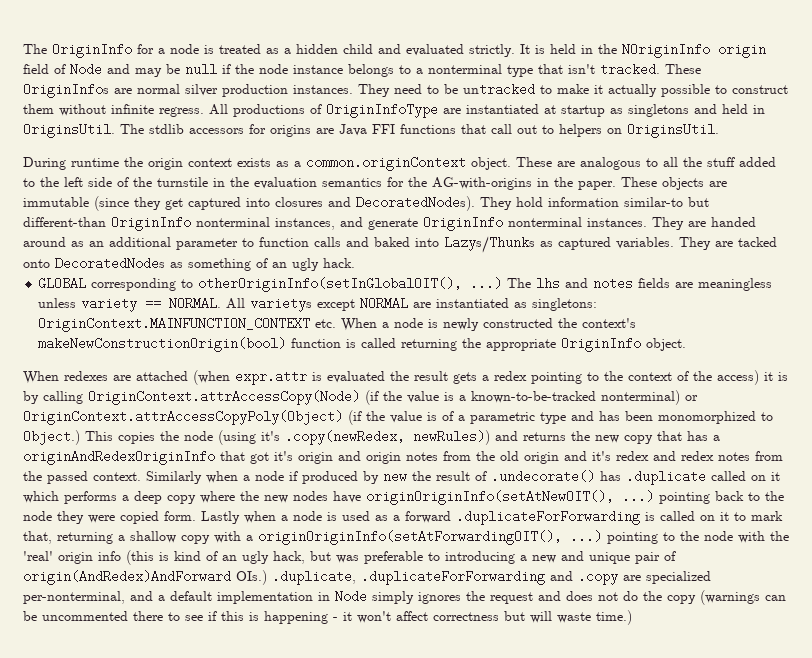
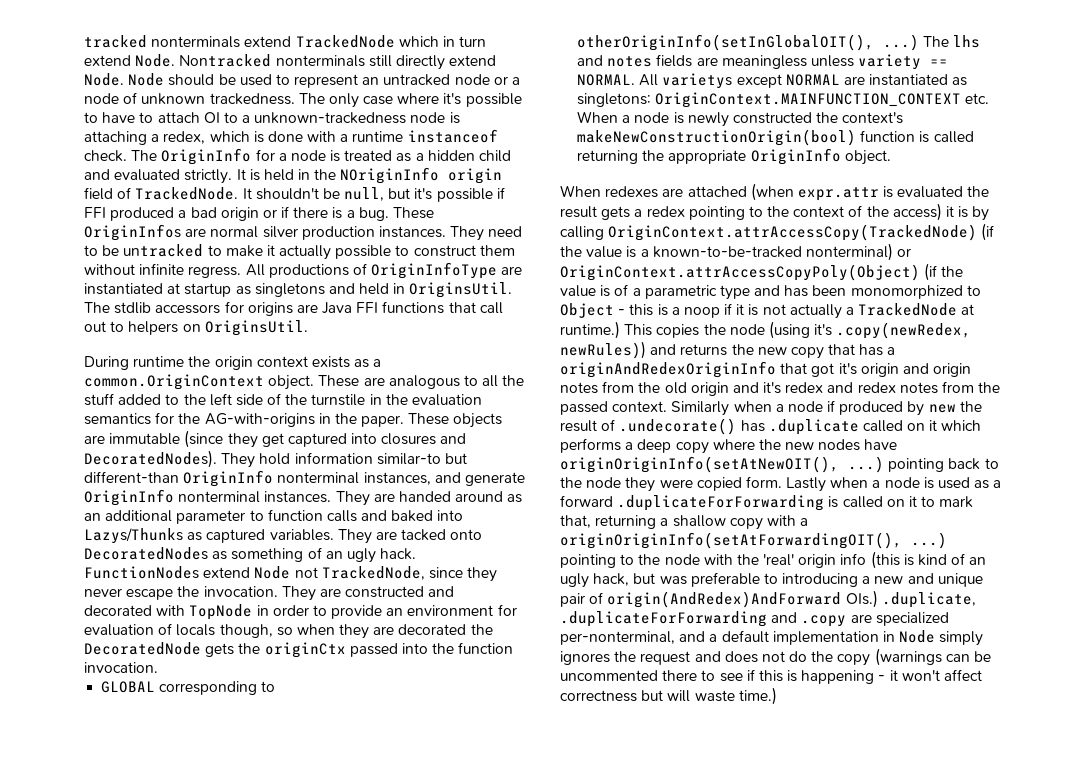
+ tracked nonterminals extend TrackedNode which in turn extend Node. Nontracked nonterminals still directly extend Node. Node should be used to represent an untracked node or a node of unknown trackedness. The only case where it's possible to have to attach OI to a unknown-trackedness node is attaching a redex, which is done with a runtime instanceof check.
- It is held in the NOriginInfo origin field of Node and may be null if the node instance belongs to a nonterminal type that isn't tracked.
+ It is held in the NOriginInfo origin field of TrackedNode. It shouldn't be null, but it's possible if FFI produced a bad origin or if there is a bug.
- During runtime the origin context exists as a common.originContext object.
+ During runtime the origin context exists as a common.OriginContext object.
+ FunctionNodes extend Node not TrackedNode, since they never escape the invocation. They are constructed and decorated with TopNode in order to provide an environment for evaluation of locals though, so when they are decorated the DecoratedNode gets the originCtx passed into the function invocation.
- When redexes are attached (when expr.attr is evaluated the result gets a redex pointing to the context of the access) it is by calling OriginContext.attrAccessCopy(Node) (if the value is a known-to-be-tracked nonterminal) or OriginContext.attrAccessCopyPoly(Object) (if the value is of a parametric type and has been monomorphized to Object.)
+ When redexes are attached (when expr.attr is evaluated the result gets a redex pointing to the context of the access) it is by calling OriginContext.attrAccessCopy(TrackedNode) (if the value is a known-to-be-tracked nonterminal) or OriginContext.attrAccessCopyPoly(Object) (if the value is of a parametric type and has been monomorphized to Object - this is a noop if it is not actually a TrackedNode at runtime.)

